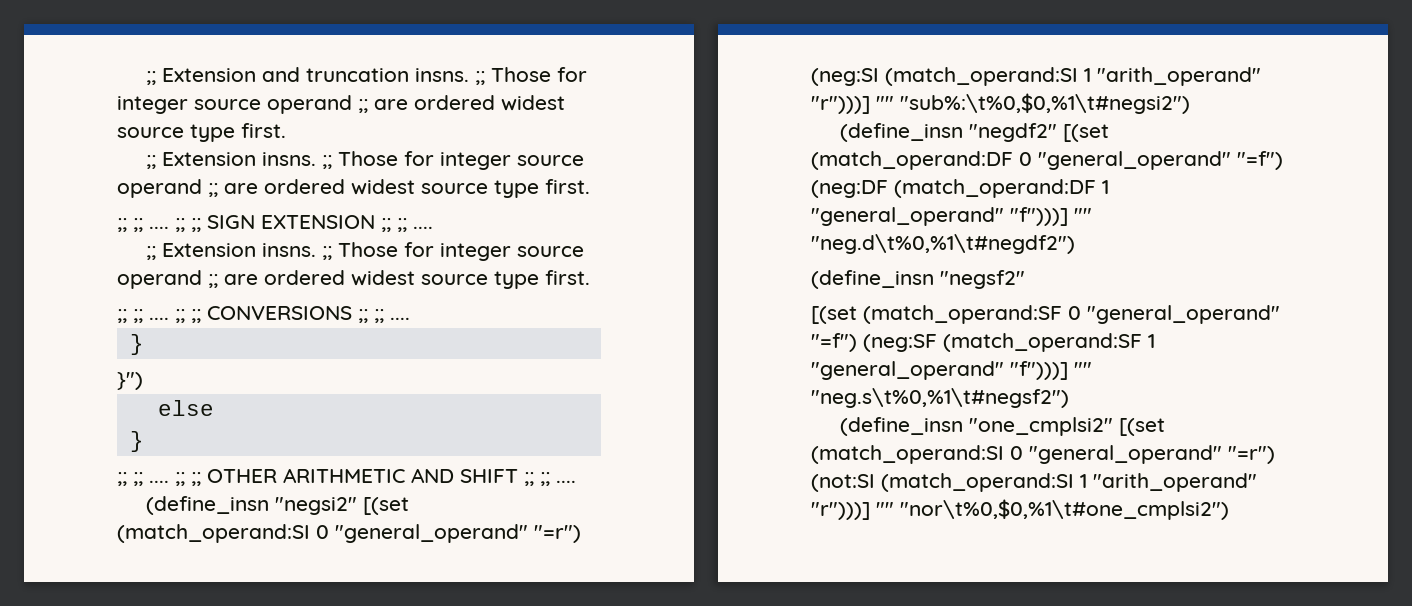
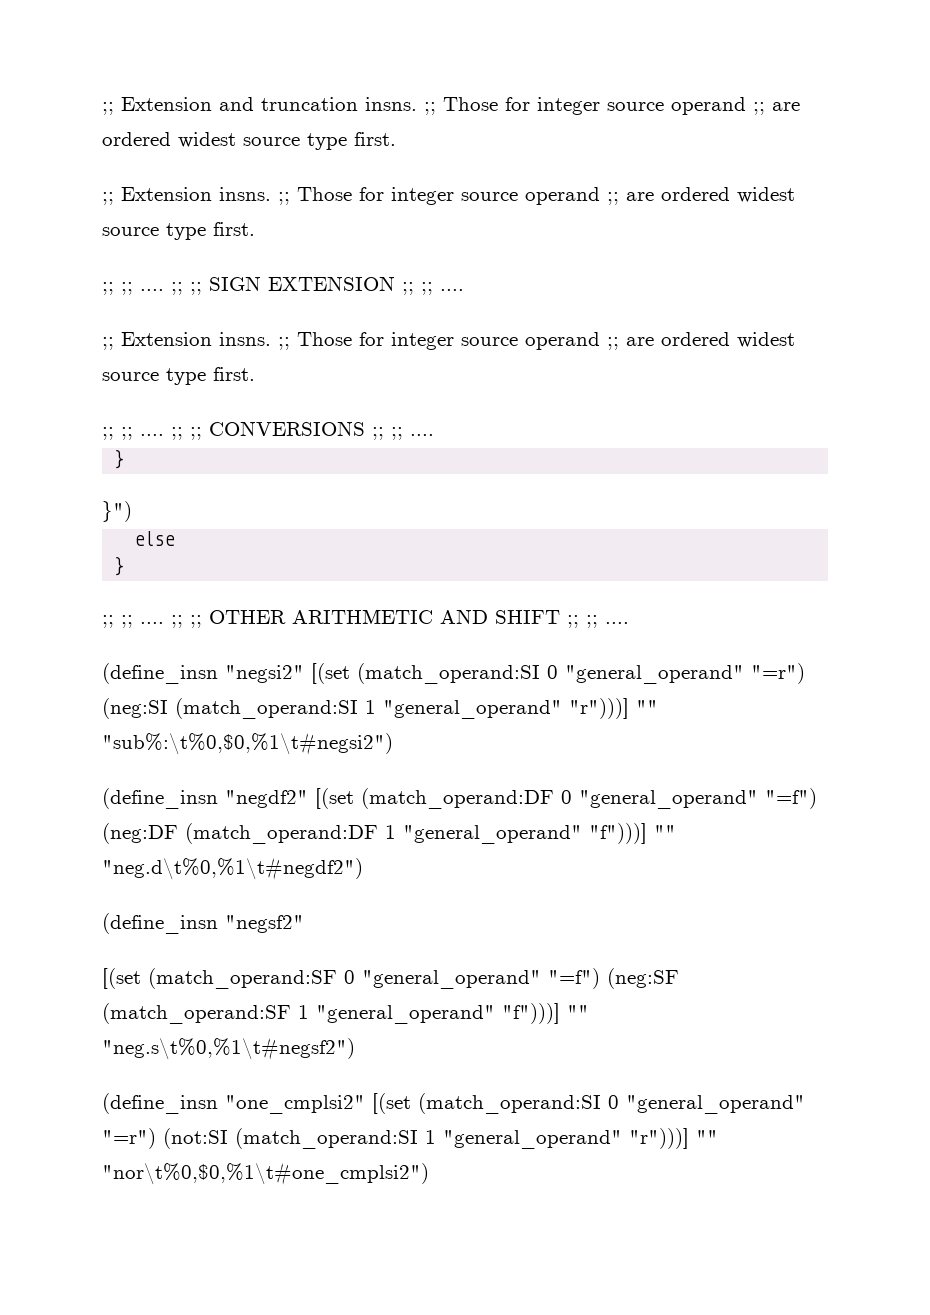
- (define_insn "negsi2" [(set (match_operand:SI 0 "general_operand" "=r") (neg:SI (match_operand:SI 1 "arith_operand" "r")))] "" "sub%:\t%0,$0,%1\t#negsi2")
+ (define_insn "negsi2" [(set (match_operand:SI 0 "general_operand" "=r") (neg:SI (match_operand:SI 1 "general_operand" "r")))] "" "sub%:\t%0,$0,%1\t#negsi2")
- (define_insn "one_cmplsi2" [(set (match_operand:SI 0 "general_operand" "=r") (not:SI (match_operand:SI 1 "arith_operand" "r")))] "" "nor\t%0,$0,%1\t#one_cmplsi2")
+ (define_insn "one_cmplsi2" [(set (match_operand:SI 0 "general_operand" "=r") (not:SI (match_operand:SI 1 "general_operand" "r")))] "" "nor\t%0,$0,%1\t#one_cmplsi2")

